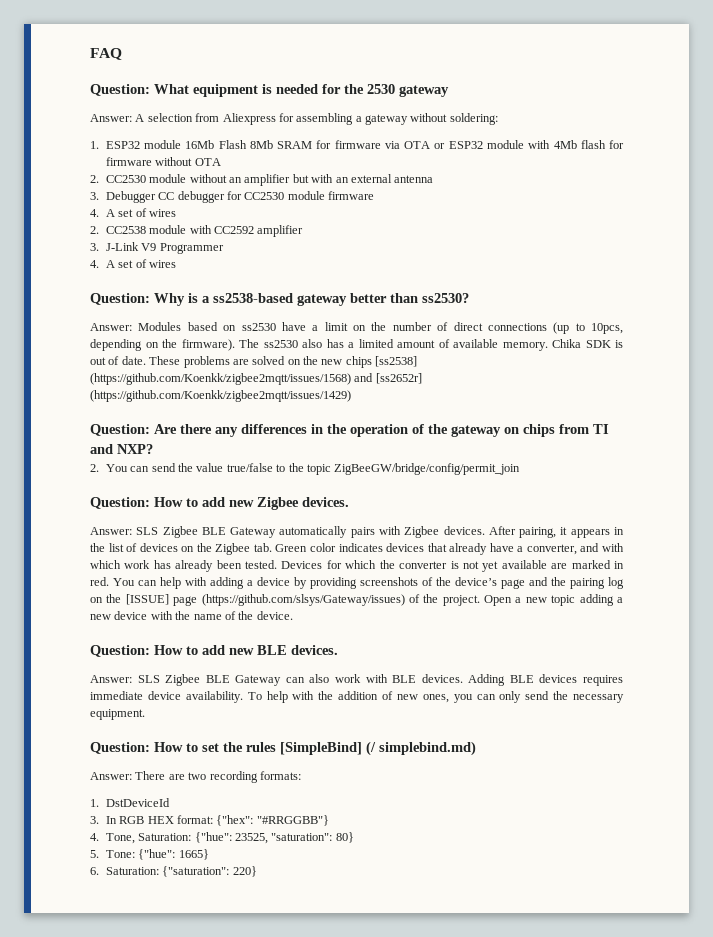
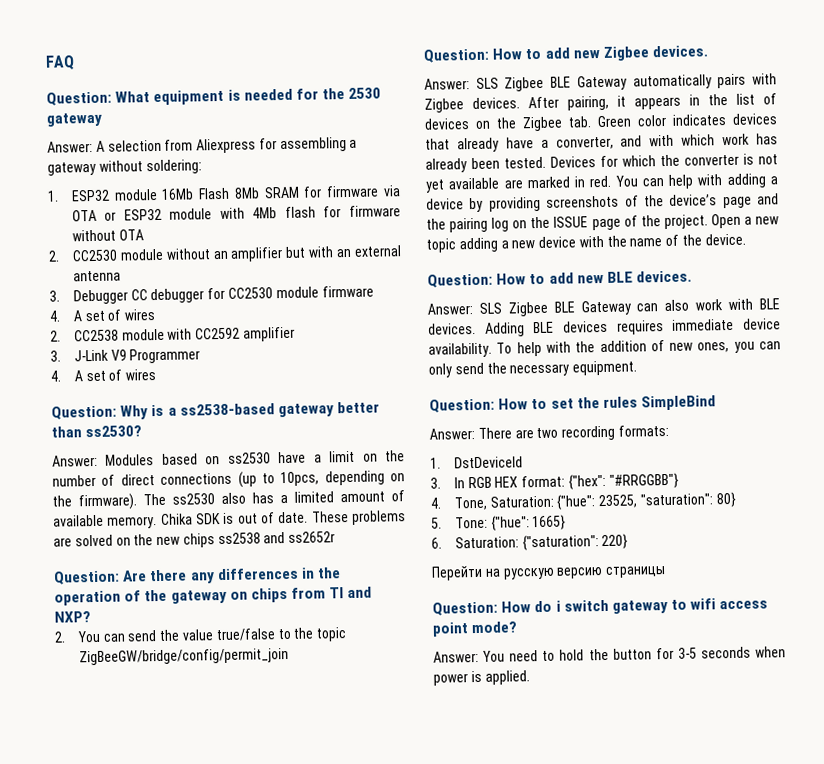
- These problems are solved on the new chips [ss2538] (https://github.com/Koenkk/zigbee2mqtt/issues/1568) and [ss2652r] (https://github.com/Koenkk/zigbee2mqtt/issues/1429)
+ These problems are solved on the new chips ss2538 and ss2652r
- You can help with adding a device by providing screenshots of the device’s page and the pairing log on the [ISSUE] page (https://github.com/slsys/Gateway/issues) of the project.
+ You can help with adding a device by providing screenshots of the device’s page and the pairing log on the ISSUE page of the project.
- Question: How to set the rules [SimpleBind] (/ simplebind.md)
+ Question: How to set the rules SimpleBind
+ Перейти на русскую версию страницы
+ Question: How do i switch gateway to wifi access point mode?
+ Answer: You need to hold the button for 3-5 seconds when power is applied.

